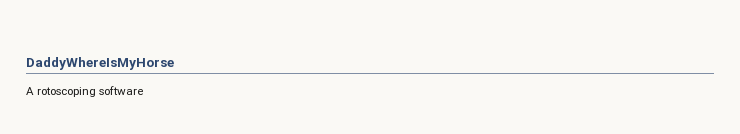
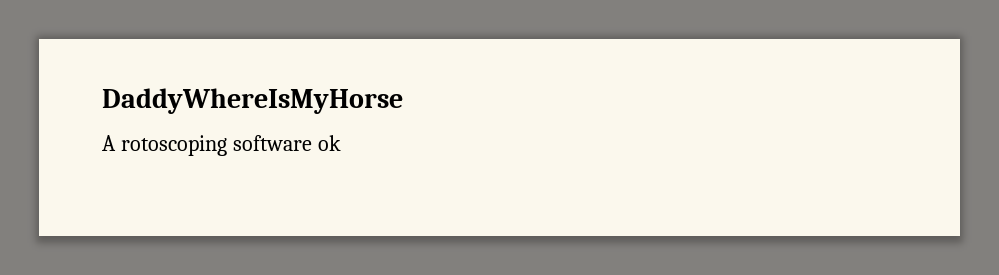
- A rotoscoping software
+ A rotoscoping software ok

